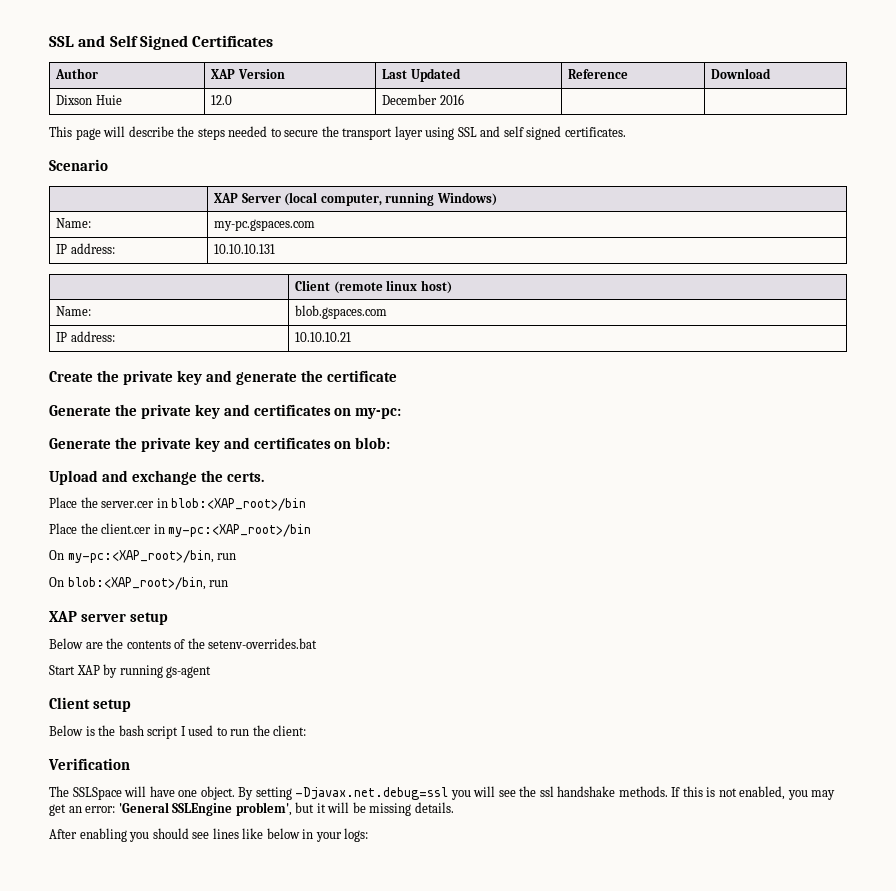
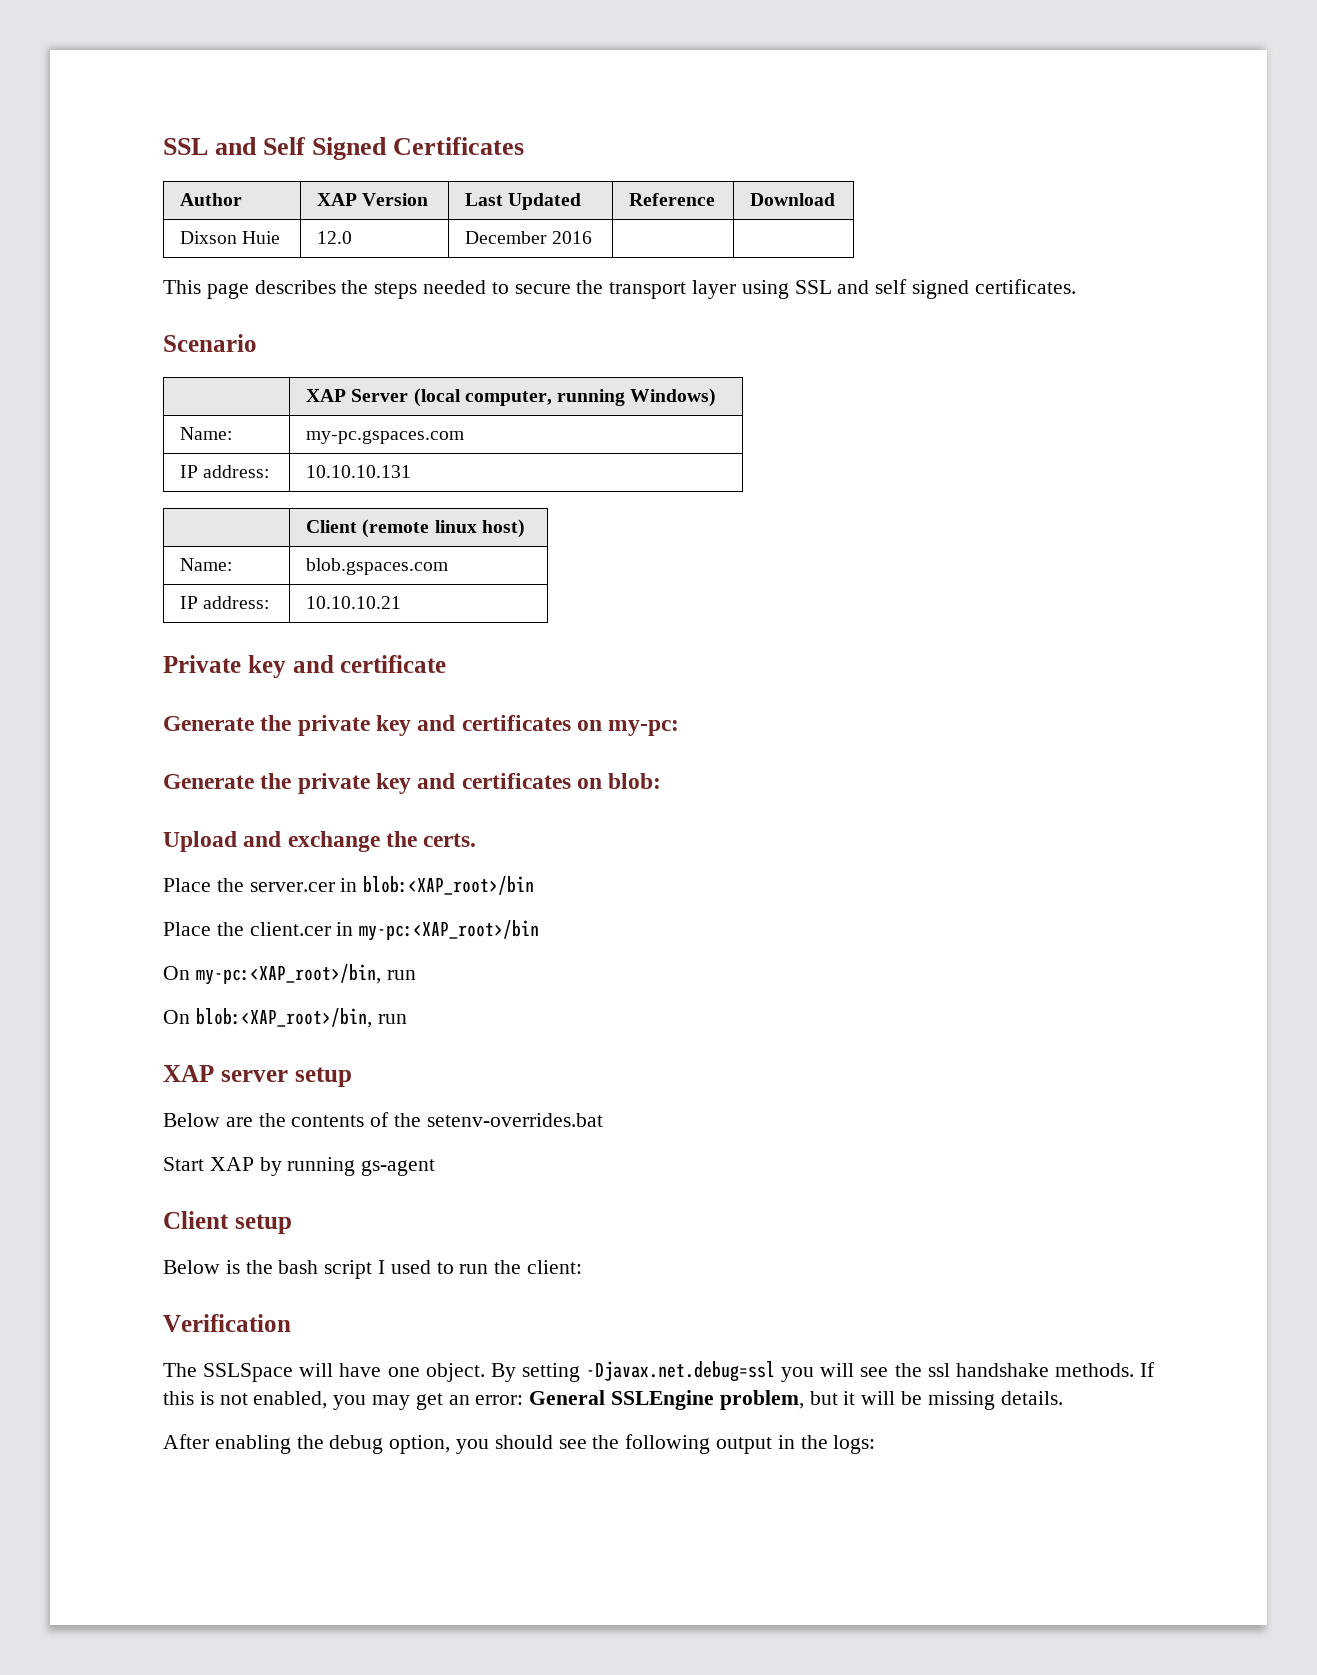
- This page will describe the steps needed to secure the transport layer using SSL and self signed certificates.
+ This page describes the steps needed to secure the transport layer using SSL and self signed certificates.
- Create the private key and generate the certificate
+ Private key and certificate
- If this is not enabled, you may get an error: 'General SSLEngine problem', but it will be missing details.
+ If this is not enabled, you may get an error: General SSLEngine problem, but it will be missing details.
- After enabling you should see lines like below in your logs:
+ After enabling the debug option, you should see the following output in the logs:

